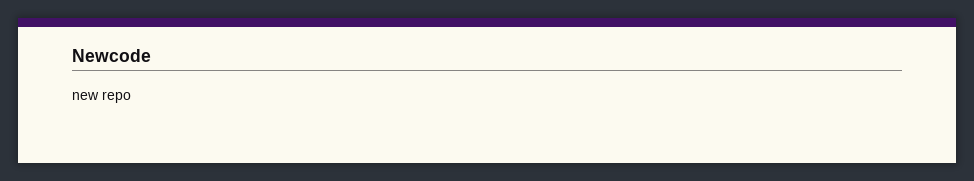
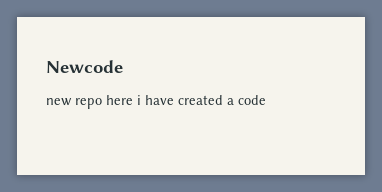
- new repo
+ new repo here i have created a code

